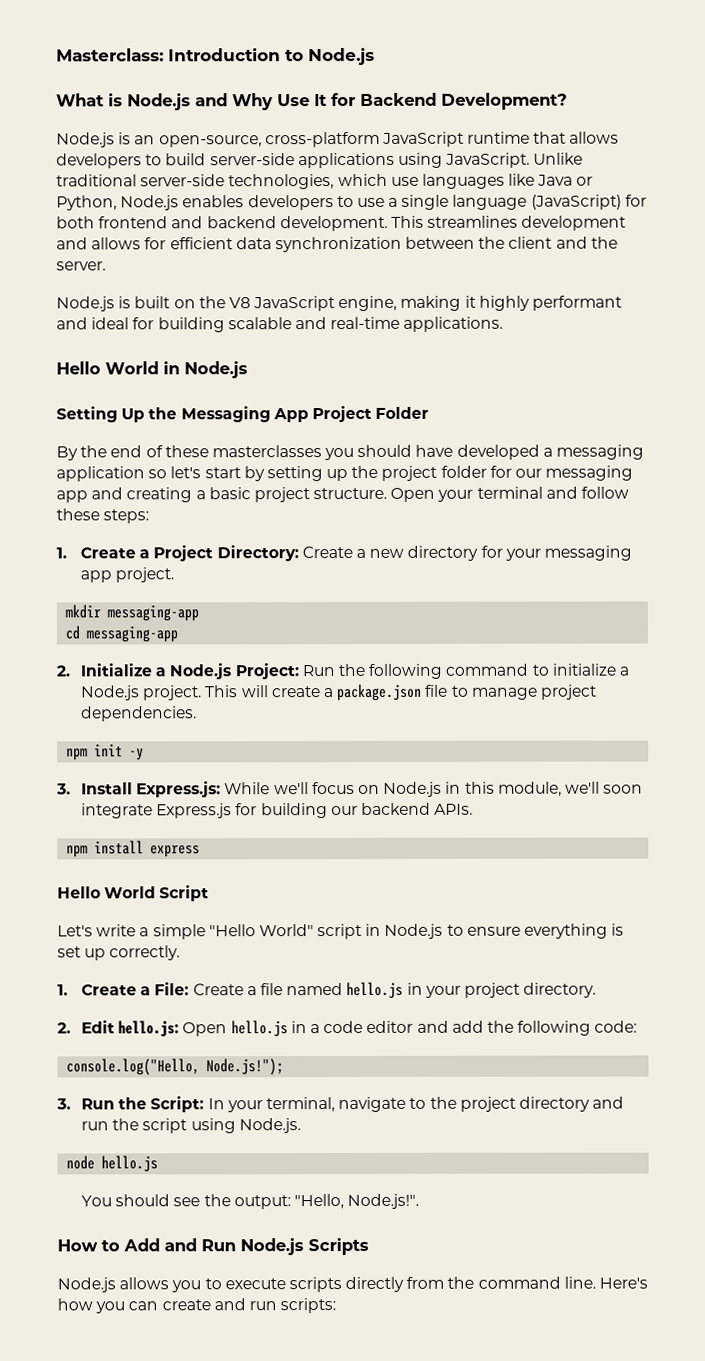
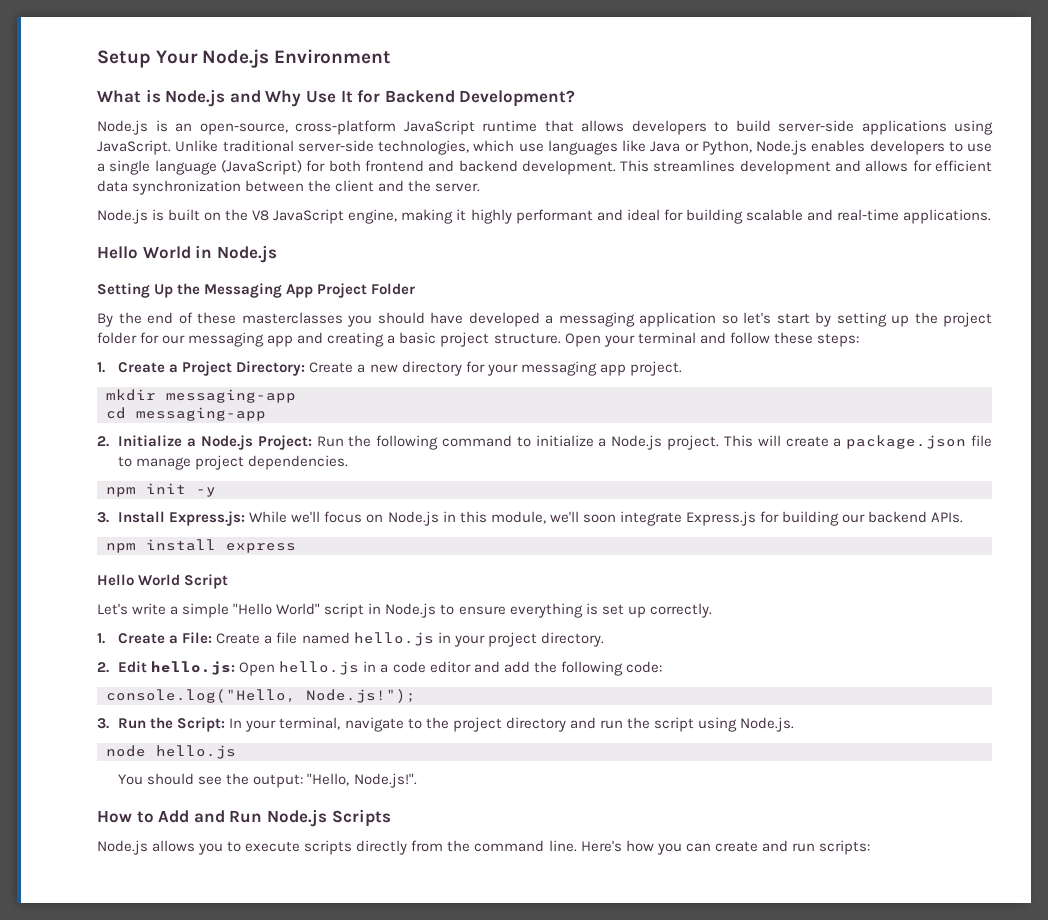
- Masterclass: Introduction to Node.js
+ Setup Your Node.js Environment

